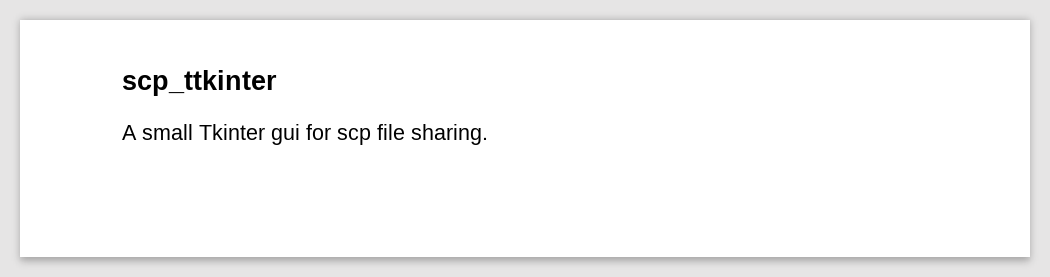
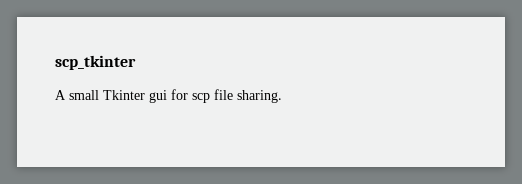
- scp_ttkinter
+ scp_tkinter

